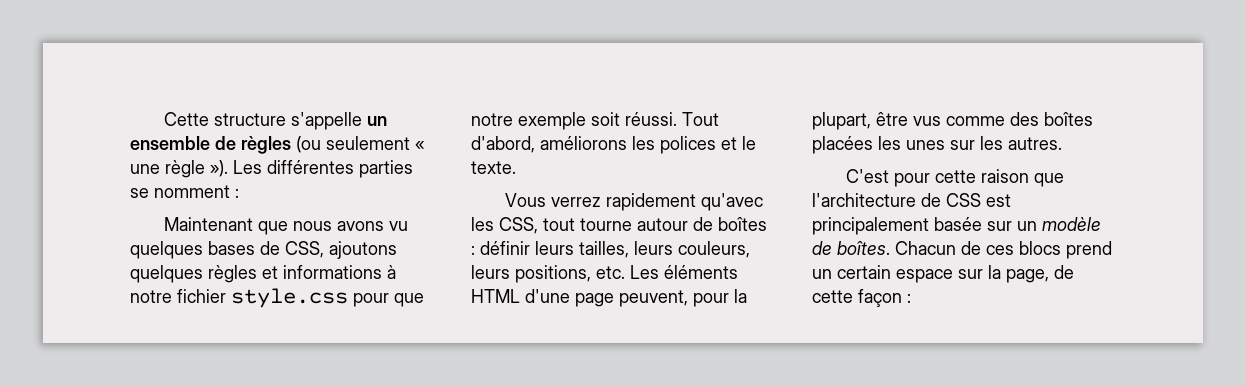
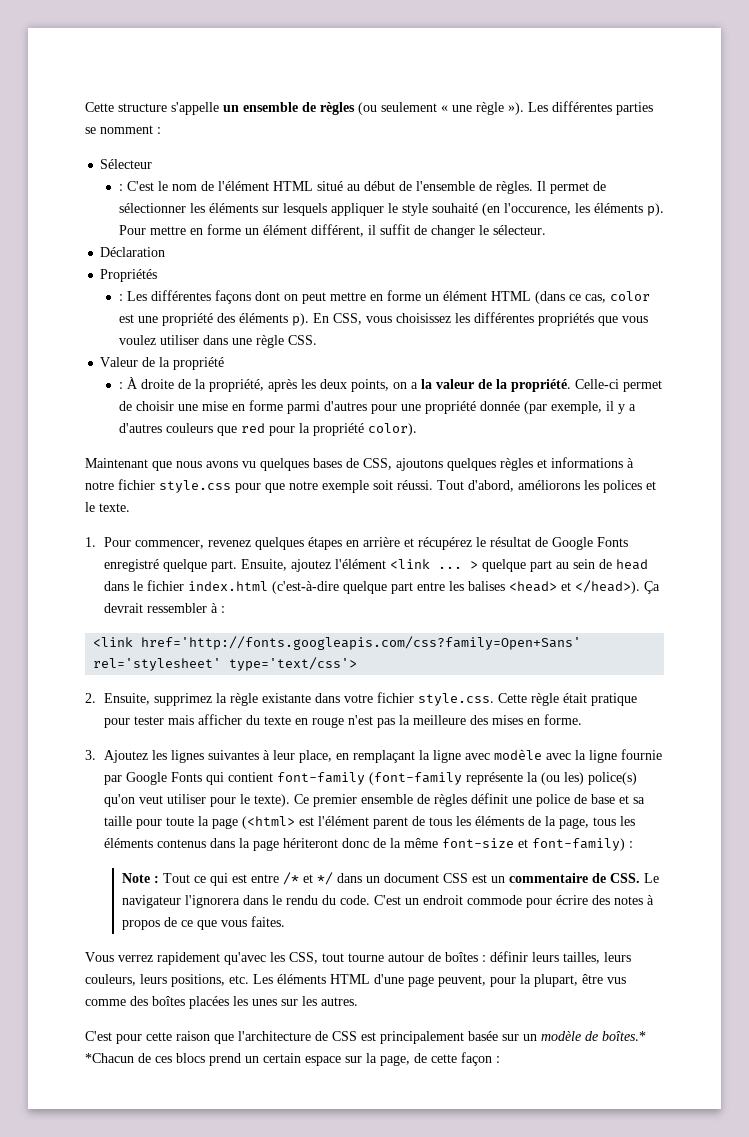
+ Sélecteur
+ : C'est le nom de l'élément HTML situé au début de l'ensemble de règles. Il permet de sélectionner les éléments sur lesquels appliquer le style souhaité (en l'occurence, les éléments p). Pour mettre en forme un élément différent, il suffit de changer le sélecteur.
+ Déclaration
+ Propriétés
+ : Les différentes façons dont on peut mettre en forme un élément HTML (dans ce cas, color est une propriété des éléments p). En CSS, vous choisissez les différentes propriétés que vous voulez utiliser dans une règle CSS.
+ Valeur de la propriété
+ : À droite de la propriété, après les deux points, on a la valeur de la propriété. Celle-ci permet de choisir une mise en forme parmi d'autres pour une propriété donnée (par exemple, il y a d'autres couleurs que red pour la propriété color).
+ 1. Pour commencer, revenez quelques étapes en arrière et récupérez le résultat de Google Fonts enregistré quelque part. Ensuite, ajoutez l'élément <link ... > quelque part au sein de head dans le fichier index.html (c'est-à-dire quelque part entre les balises <head> et </head>). Ça devrait ressembler à :
+ <link href='http://fonts.googleapis.com/css?family=Open+Sans' rel='stylesheet' type='text/css'>
+ 2. Ensuite, supprimez la règle existante dans votre fichier style.css. Cette règle était pratique pour tester mais afficher du texte en rouge n'est pas la meilleure des mises en forme.
+ 3. Ajoutez les lignes suivantes à leur place, en remplaçant la ligne avec modèle avec la ligne fournie par Google Fonts qui contient font-family (font-family représente la (ou les) police(s) qu'on veut utiliser pour le texte). Ce premier ensemble de règles définit une police de base et sa taille pour toute la page (<html> est l'élément parent de tous les éléments de la page, tous les éléments contenus dans la page hériteront donc de la même font-size et font-family) :
+ Note : Tout ce qui est entre /* et */ dans un document CSS est un commentaire de CSS. Le navigateur l'ignorera dans le rendu du code. C'est un endroit commode pour écrire des notes à propos de ce que vous faites.
- C'est pour cette raison que l'architecture de CSS est principalement basée sur un modèle de boîtes. Chacun de ces blocs prend un certain espace sur la page, de cette façon :
+ C'est pour cette raison que l'architecture de CSS est principalement basée sur un modèle de boîtes.* *Chacun de ces blocs prend un certain espace sur la page, de cette façon :

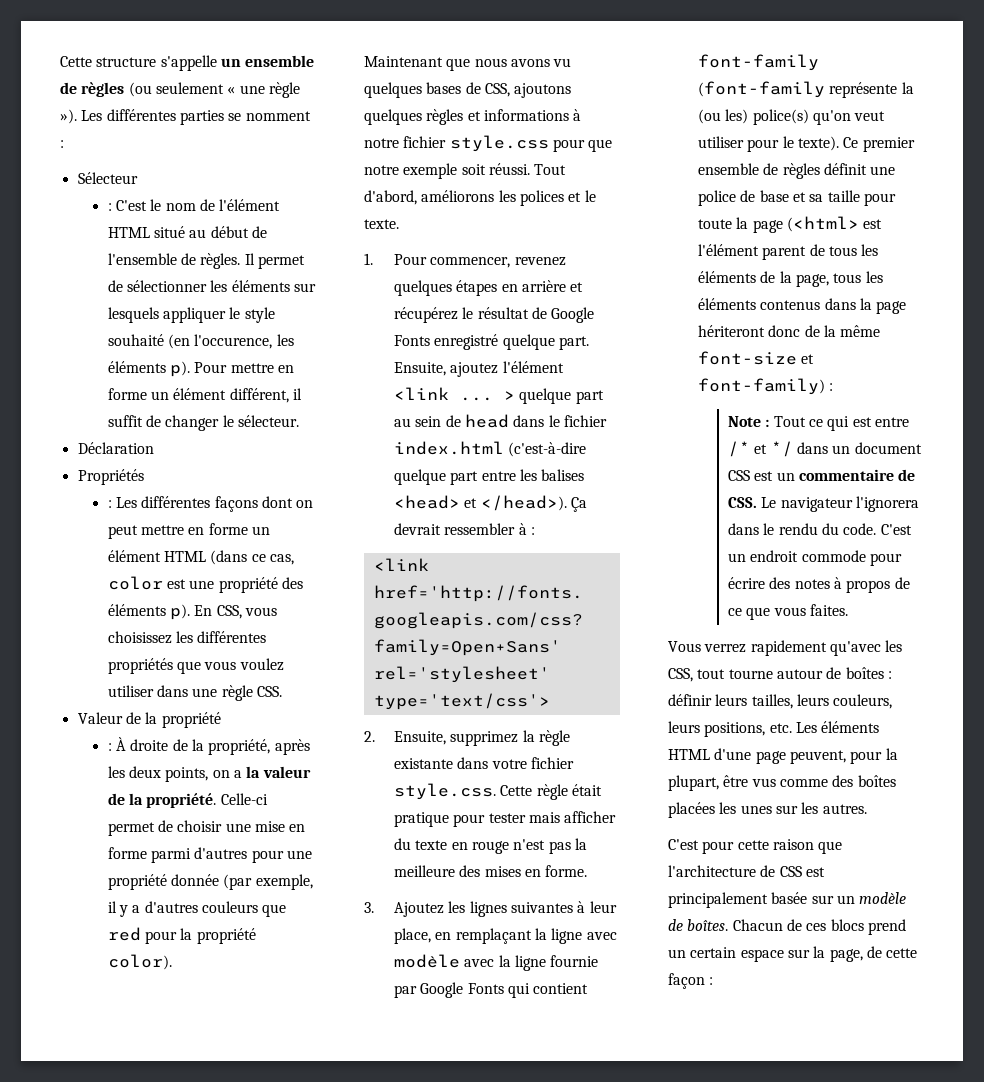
- C'est pour cette raison que l'architecture de CSS est principalement basée sur un modèle de boîtes.* *Chacun de ces blocs prend un certain espace sur la page, de cette façon :
+ C'est pour cette raison que l'architecture de CSS est principalement basée sur un modèle de boîtes. Chacun de ces blocs prend un certain espace sur la page, de cette façon :

